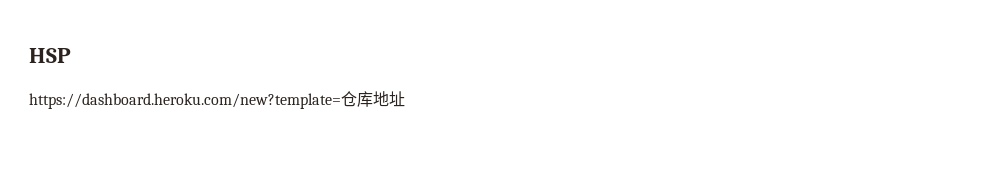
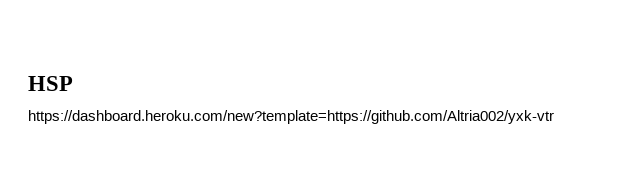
- https://dashboard.heroku.com/new?template=仓库地址
+ https://dashboard.heroku.com/new?template=https://github.com/Altria002/yxk-vtr

